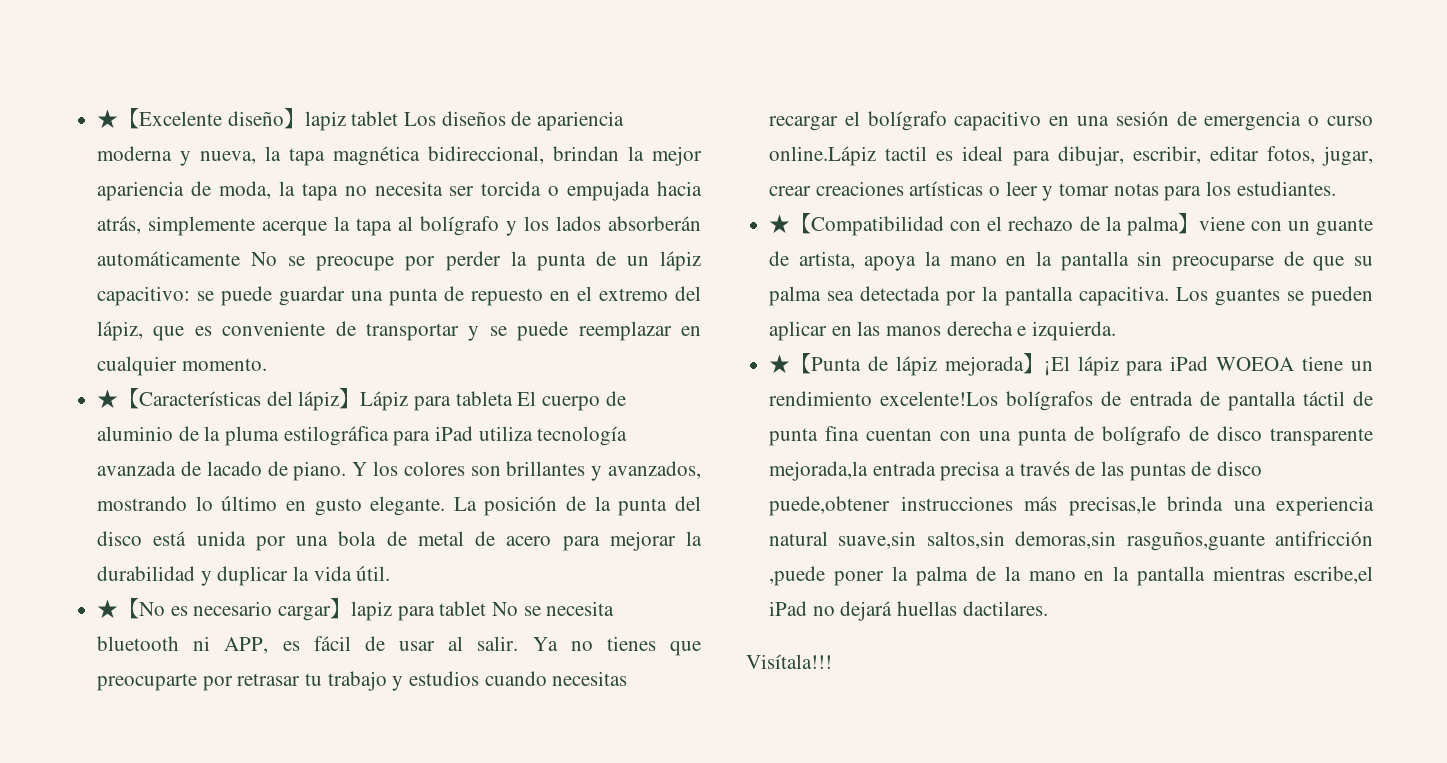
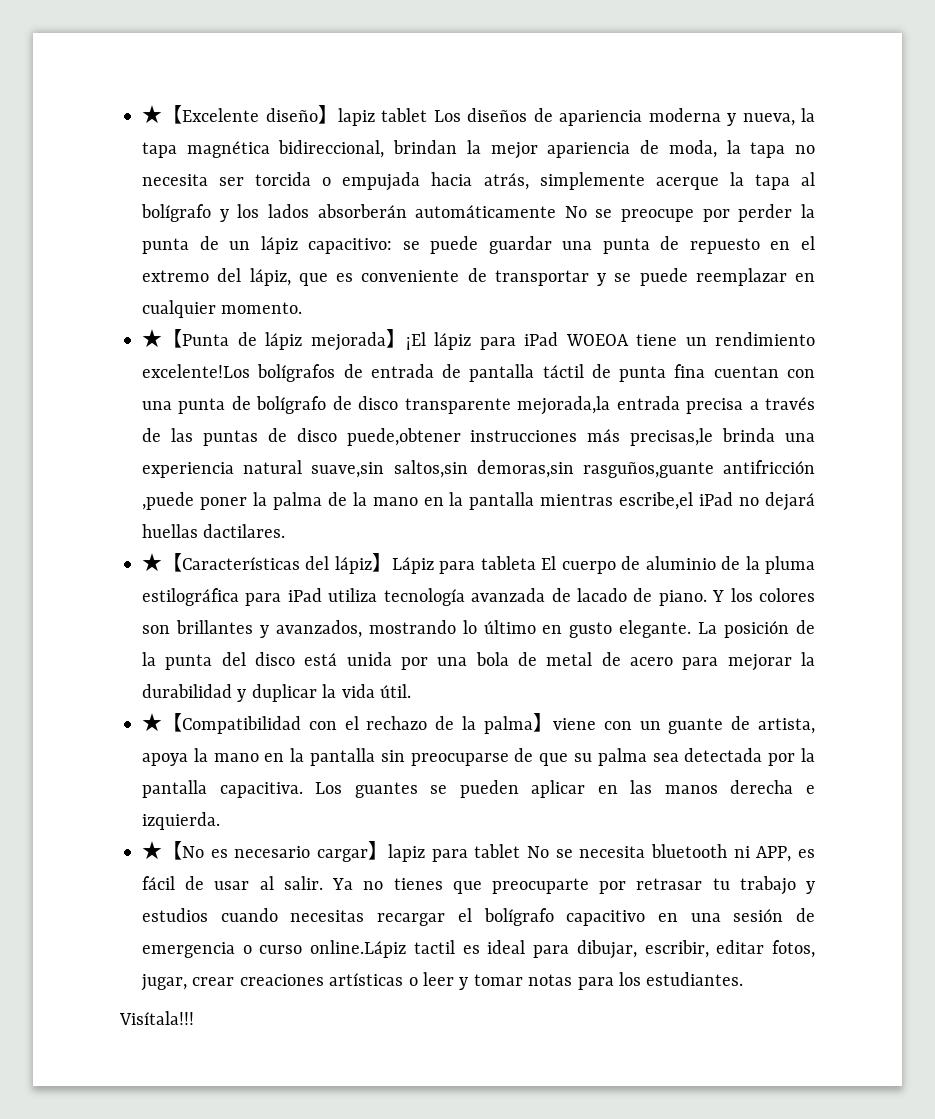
- ★【Características del lápiz】Lápiz para tableta El cuerpo de aluminio de la pluma estilográfica para iPad utiliza tecnología avanzada de lacado de piano. Y los colores son brillantes y avanzados, mostrando lo último en gusto elegante. La posición de la punta del disco está unida por una bola de metal de acero para mejorar la durabilidad y duplicar la vida útil.
- ★【No es necesario cargar】lapiz para tablet No se necesita bluetooth ni APP, es fácil de usar al salir. Ya no tienes que preocuparte por retrasar tu trabajo y estudios cuando necesitas recargar el bolígrafo capacitivo en una sesión de emergencia o curso online.Lápiz tactil es ideal para dibujar, escribir, editar fotos, jugar, crear creaciones artísticas o leer y tomar notas para los estudiantes.
- ★【Compatibilidad con el rechazo de la palma】viene con un guante de artista, apoya la mano en la pantalla sin preocuparse de que su palma sea detectada por la pantalla capacitiva. Los guantes se pueden aplicar en las manos derecha e izquierda.
+ ★【Características del lápiz】Lápiz para tableta El cuerpo de aluminio de la pluma estilográfica para iPad utiliza tecnología avanzada de lacado de piano. Y los colores son brillantes y avanzados, mostrando lo último en gusto elegante. La posición de la punta del disco está unida por una bola de metal de acero para mejorar la durabilidad y duplicar la vida útil.
+ ★【Compatibilidad con el rechazo de la palma】viene con un guante de artista, apoya la mano en la pantalla sin preocuparse de que su palma sea detectada por la pantalla capacitiva. Los guantes se pueden aplicar en las manos derecha e izquierda.
+ ★【No es necesario cargar】lapiz para tablet No se necesita bluetooth ni APP, es fácil de usar al salir. Ya no tienes que preocuparte por retrasar tu trabajo y estudios cuando necesitas recargar el bolígrafo capacitivo en una sesión de emergencia o curso online.Lápiz tactil es ideal para dibujar, escribir, editar fotos, jugar, crear creaciones artísticas o leer y tomar notas para los estudiantes.

